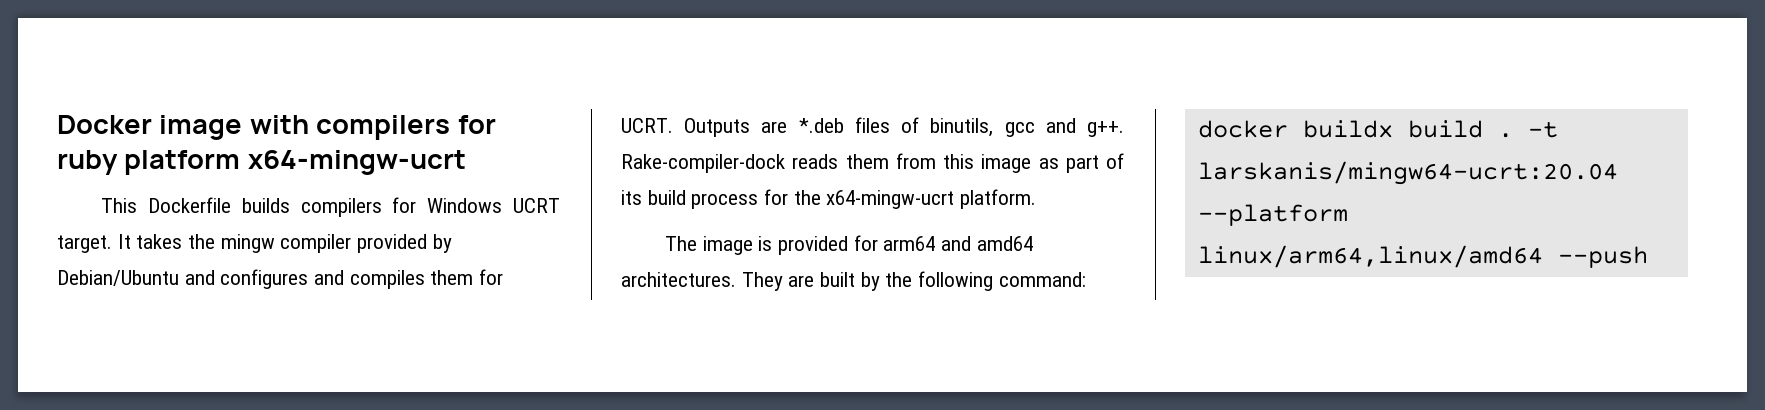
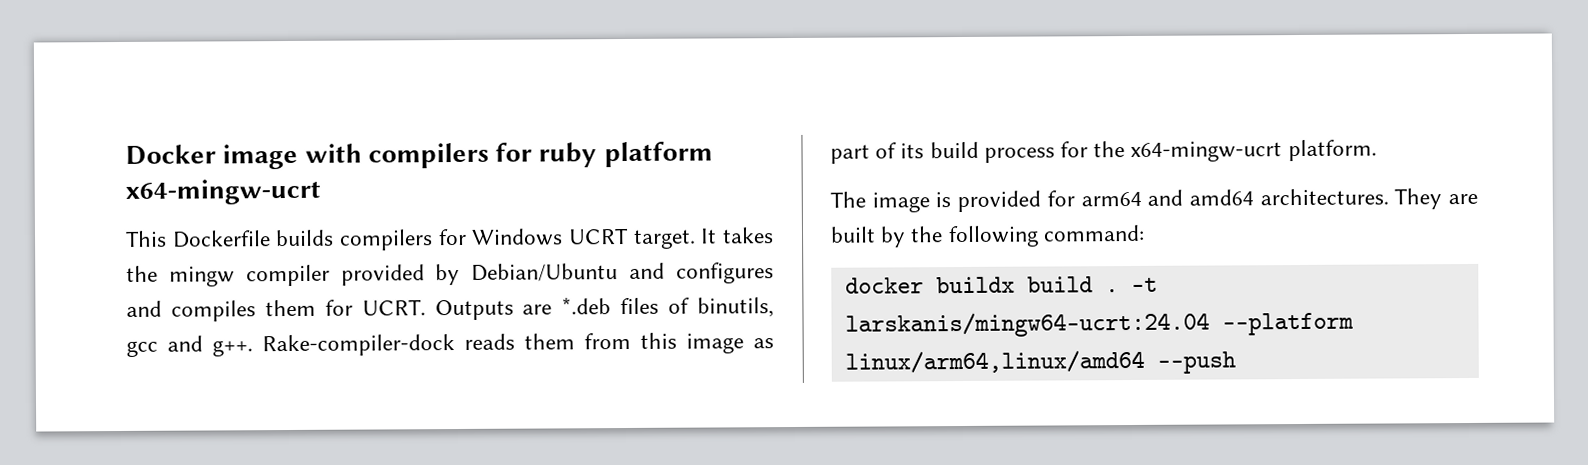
- -t larskanis/mingw64-ucrt:20.04 --platform linux/arm64,linux/amd64 --push
+ -t larskanis/mingw64-ucrt:24.04 --platform linux/arm64,linux/amd64 --push

